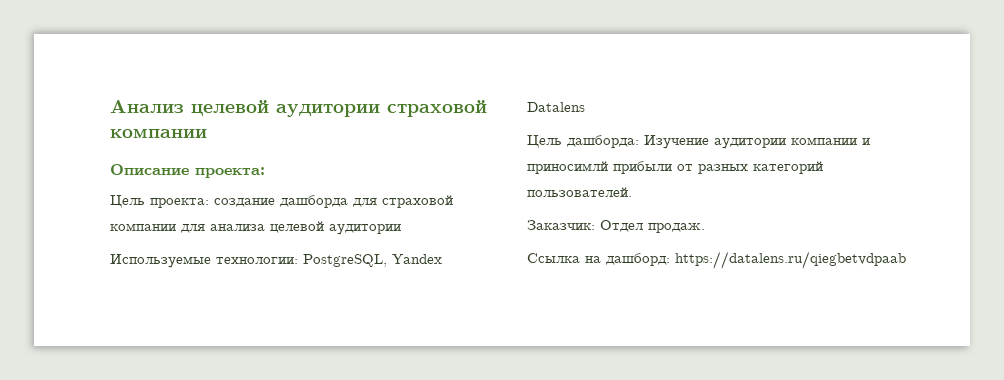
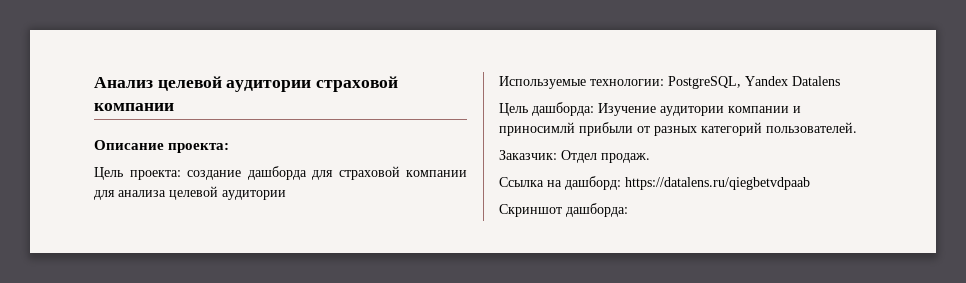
+ Скриншот дашборда:

